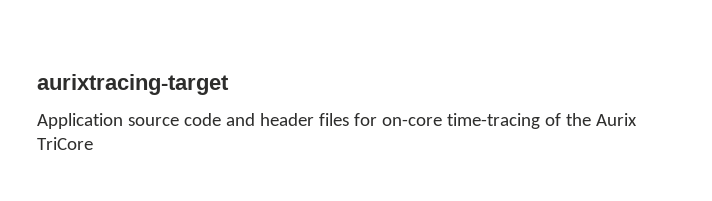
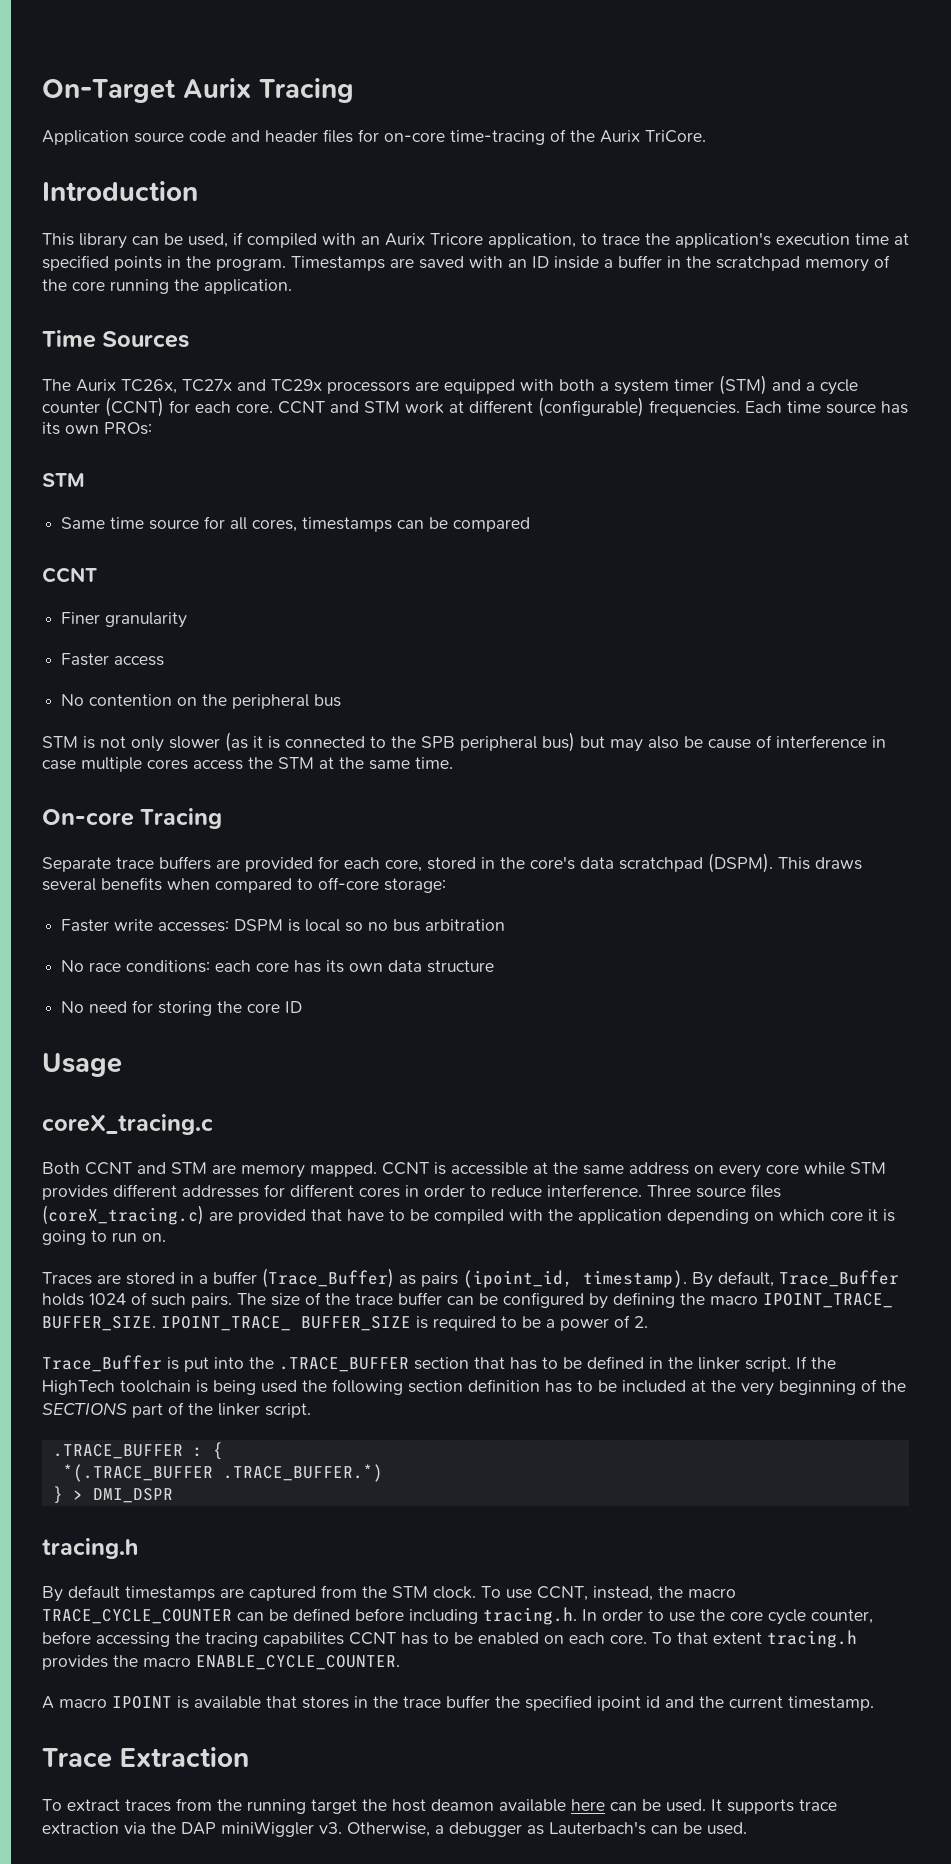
- aurixtracing-target
+ On-Target Aurix Tracing
- Application source code and header files for on-core time-tracing of the Aurix TriCore
+ Application source code and header files for on-core time-tracing of the Aurix TriCore.
+ Introduction
+ This library can be used, if compiled with an Aurix Tricore application, to trace the application's execution time at specified points in the program. Timestamps are saved with an ID inside a buffer in the scratchpad memory of the core running the application.
+ Time Sources
+ The Aurix TC26x, TC27x and TC29x processors are equipped with both a system timer (STM) and a cycle counter (CCNT) for each core. CCNT and STM work at different (configurable) frequencies. Each time source has its own PROs:
+ STM
+ Same time source for all cores, timestamps can be compared
+ CCNT
+ Finer granularity
+ Faster access
+ No contention on the peripheral bus
+ STM is not only slower (as it is connected to the SPB peripheral bus) but may also be cause of interference in case multiple cores access the STM at the same time.
+ On-core Tracing
+ Separate trace buffers are provided for each core, stored in the core's data scratchpad (DSPM). This draws several benefits when compared to off-core storage:
+ Faster write accesses: DSPM is local so no bus arbitration
+ No race conditions: each core has its own data structure
+ No need for storing the core ID
+ Usage
+ coreX_tracing.c
+ Both CCNT and STM are memory mapped. CCNT is accessible at the same address on every core while STM provides different addresses for different cores in order to reduce interference. Three source files (coreX_tracing.c) are provided that have to be compiled with the application depending on which core it is going to run on.
+ Traces are stored in a buffer (Trace_Buffer) as pairs (ipoint_id, timestamp). By default, Trace_Buffer holds 1024 of such pairs. The size of the trace buffer can be configured by defining the macro IPOINT_TRACE_ BUFFER_SIZE. IPOINT_TRACE_ BUFFER_SIZE is required to be a power of 2.
+ Trace_Buffer is put into the .TRACE_BUFFER section that has to be defined in the linker script. If the HighTech toolchain is being used the following section definition has to be included at the very beginning of the SECTIONS part of the linker script.
+ .TRACE_BUFFER : {
+ *(.TRACE_BUFFER .TRACE_BUFFER.*)
+ } > DMI_DSPR
+ tracing.h
+ By default timestamps are captured from the STM clock. To use CCNT, instead, the macro TRACE_CYCLE_COUNTER can be defined before including tracing.h. In order to use the core cycle counter, before accessing the tracing capabilites CCNT has to be enabled on each core. To that extent tracing.h provides the macro ENABLE_CYCLE_COUNTER.
+ A macro IPOINT is available that stores in the trace buffer the specified ipoint id and the current timestamp.
+ Trace Extraction
+ To extract traces from the running target the host deamon available here can be used. It supports trace extraction via the DAP miniWiggler v3. Otherwise, a debugger as Lauterbach's can be used.

